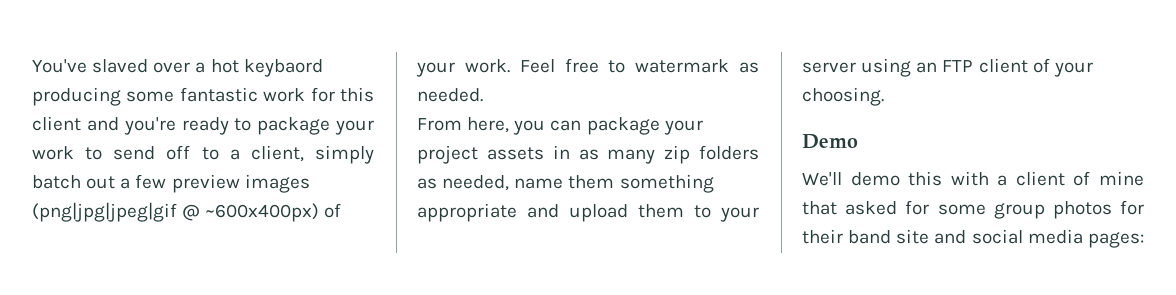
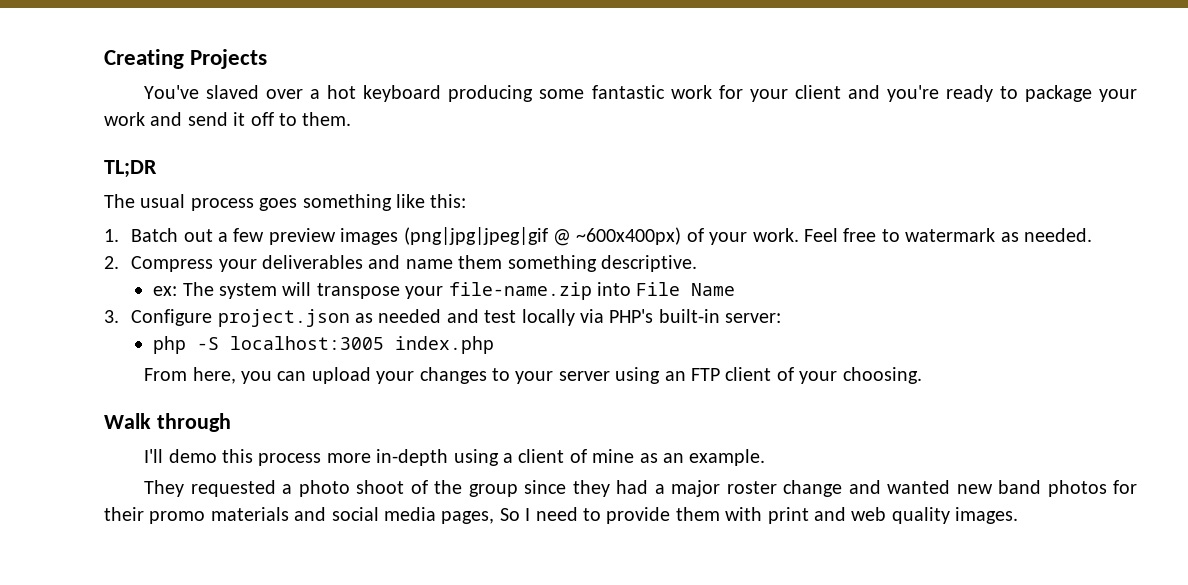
+ Creating Projects
- You've slaved over a hot keybaord producing some fantastic work for this client and you're ready to package your work to send off to a client, simply batch out a few preview images (png|jpg|jpeg|gif @ ~600x400px) of your work.
+ You've slaved over a hot keyboard producing some fantastic work for your client and you're ready to package your work and send it off to them.
+ TL;DR
+ The usual process goes something like this:
+ 1. Batch out a few preview images (png|jpg|jpeg|gif @ ~600x400px) of your work.
- From here, you can package your project assets in as many zip folders as needed, name them something appropriate and upload them to your server using an FTP client of your choosing.
+ 2. Compress your deliverables and name them something descriptive.
+ ex: The system will transpose your file-name.zip into File Name
+ 3. Configure project.json as needed and test locally via PHP's built-in server:
+ php -S localhost:3005 index.php
+ From here, you can upload your changes to your server using an FTP client of your choosing.
- Demo
- We'll demo this with a client of mine that asked for some group photos for their band site and social media pages:
+ Walk through
+ I'll demo this process more in-depth using a client of mine as an example.
+ They requested a photo shoot of the group since they had a major roster change and wanted new band photos for their promo materials and social media pages, So I need to provide them with print and web quality images.

